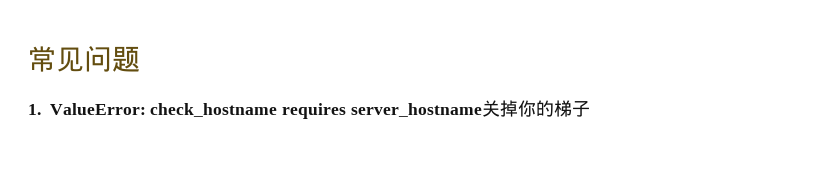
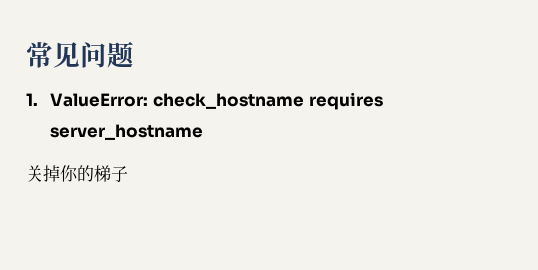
- 1. ValueError: check_hostname requires server_hostname关掉你的梯子
+ 1. ValueError: check_hostname requires server_hostname
+ 关掉你的梯子

